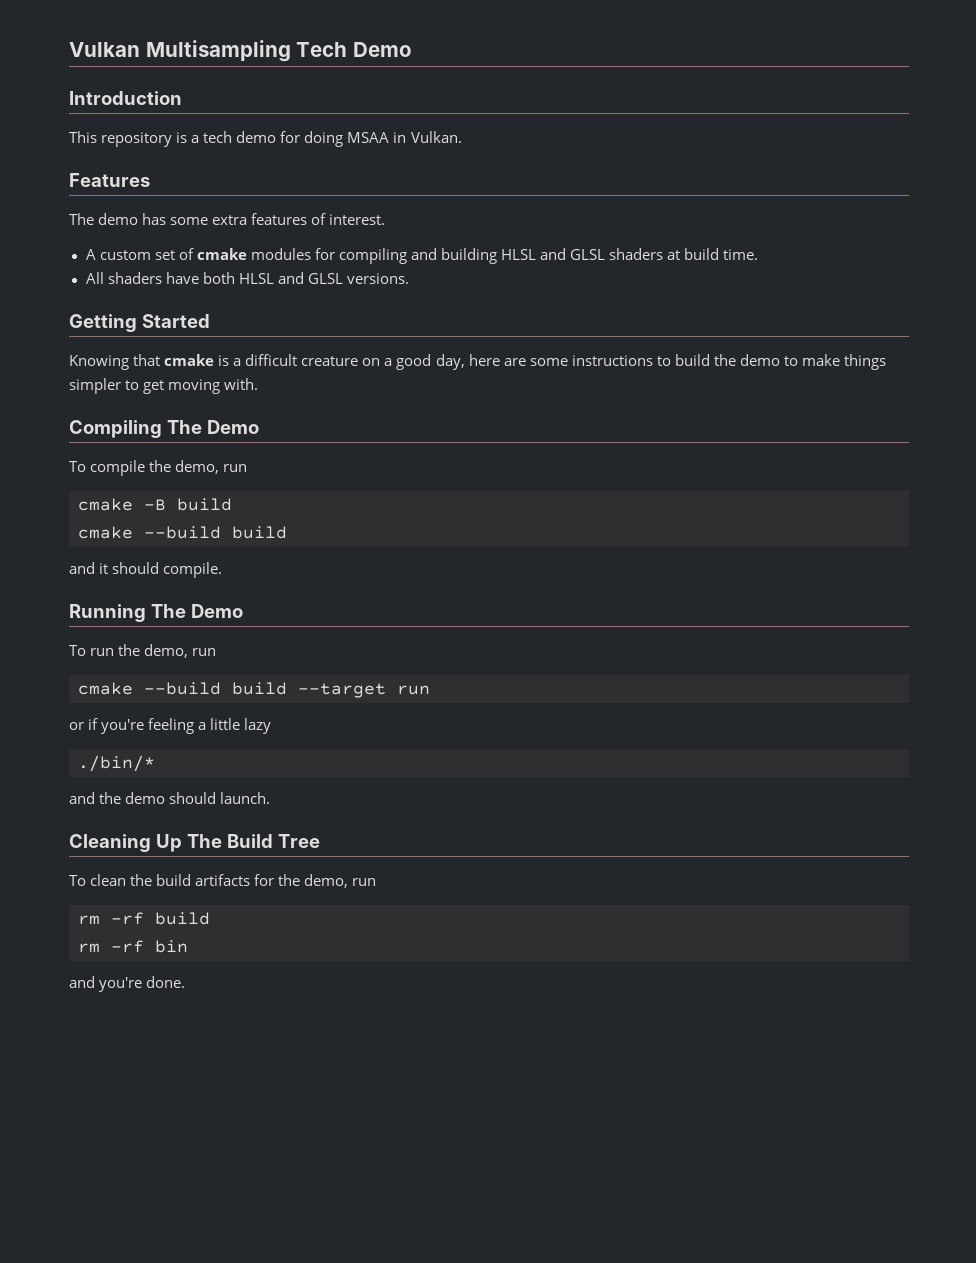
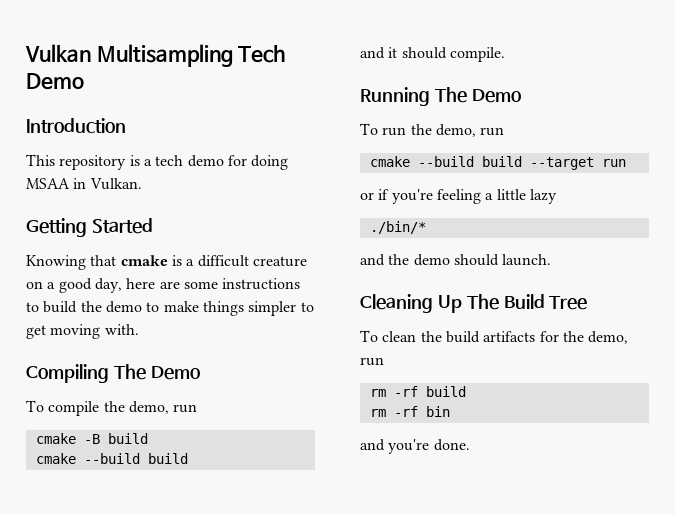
- Features
- The demo has some extra features of interest.
- A custom set of cmake modules for compiling and building HLSL and GLSL shaders at build time.
- All shaders have both HLSL and GLSL versions.

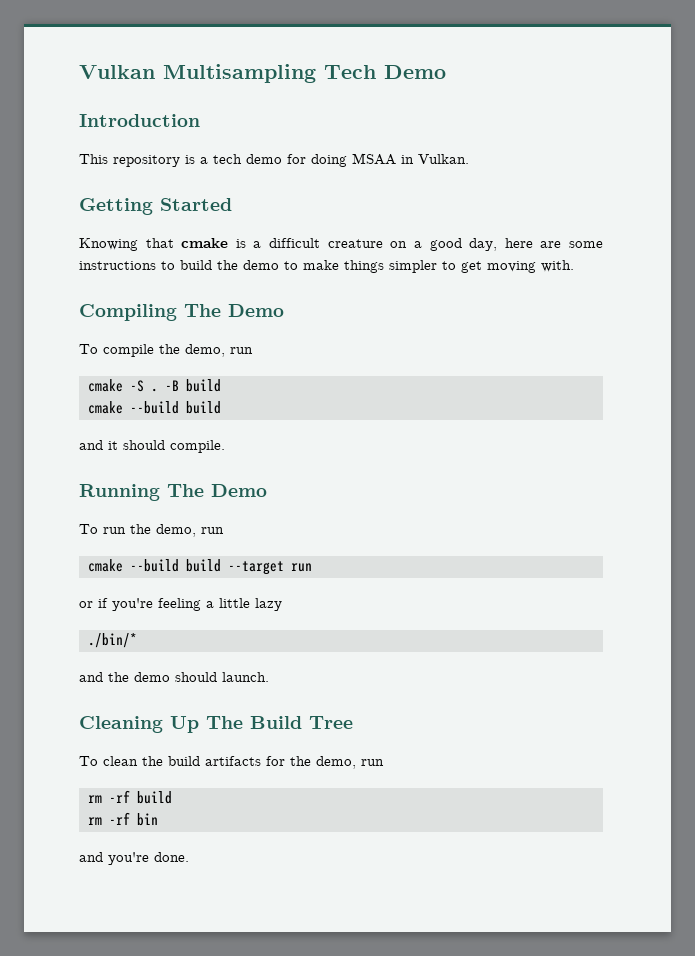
- cmake -B build
+ cmake -S . -B build

